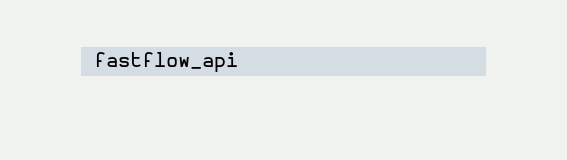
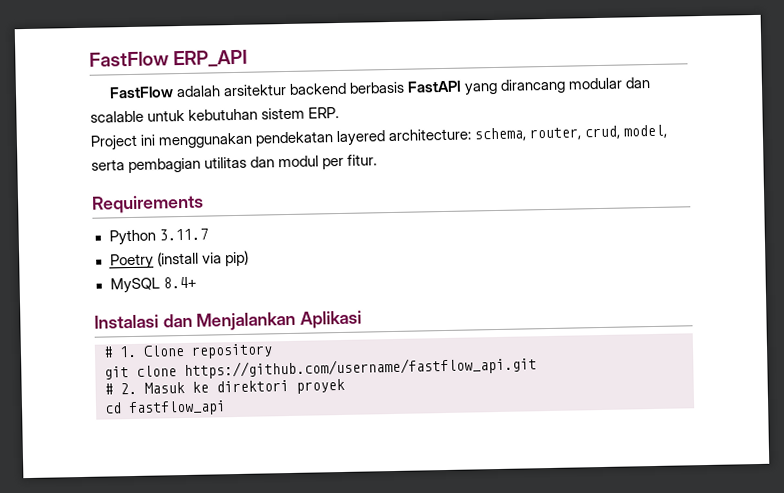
- fastflow_api
+ FastFlow ERP_API
+ FastFlow adalah arsitektur backend berbasis FastAPI yang dirancang modular dan scalable untuk kebutuhan sistem ERP.
+ Project ini menggunakan pendekatan layered architecture: schema, router, crud, model, serta pembagian utilitas dan modul per fitur.
+ Requirements
+ Python 3.11.7
+ Poetry (install via pip)
+ MySQL 8.4+
+ Instalasi dan Menjalankan Aplikasi
+ # 1. Clone repository
+ git clone https://github.com/username/fastflow_api.git
+ # 2. Masuk ke direktori proyek
+ cd fastflow_api

